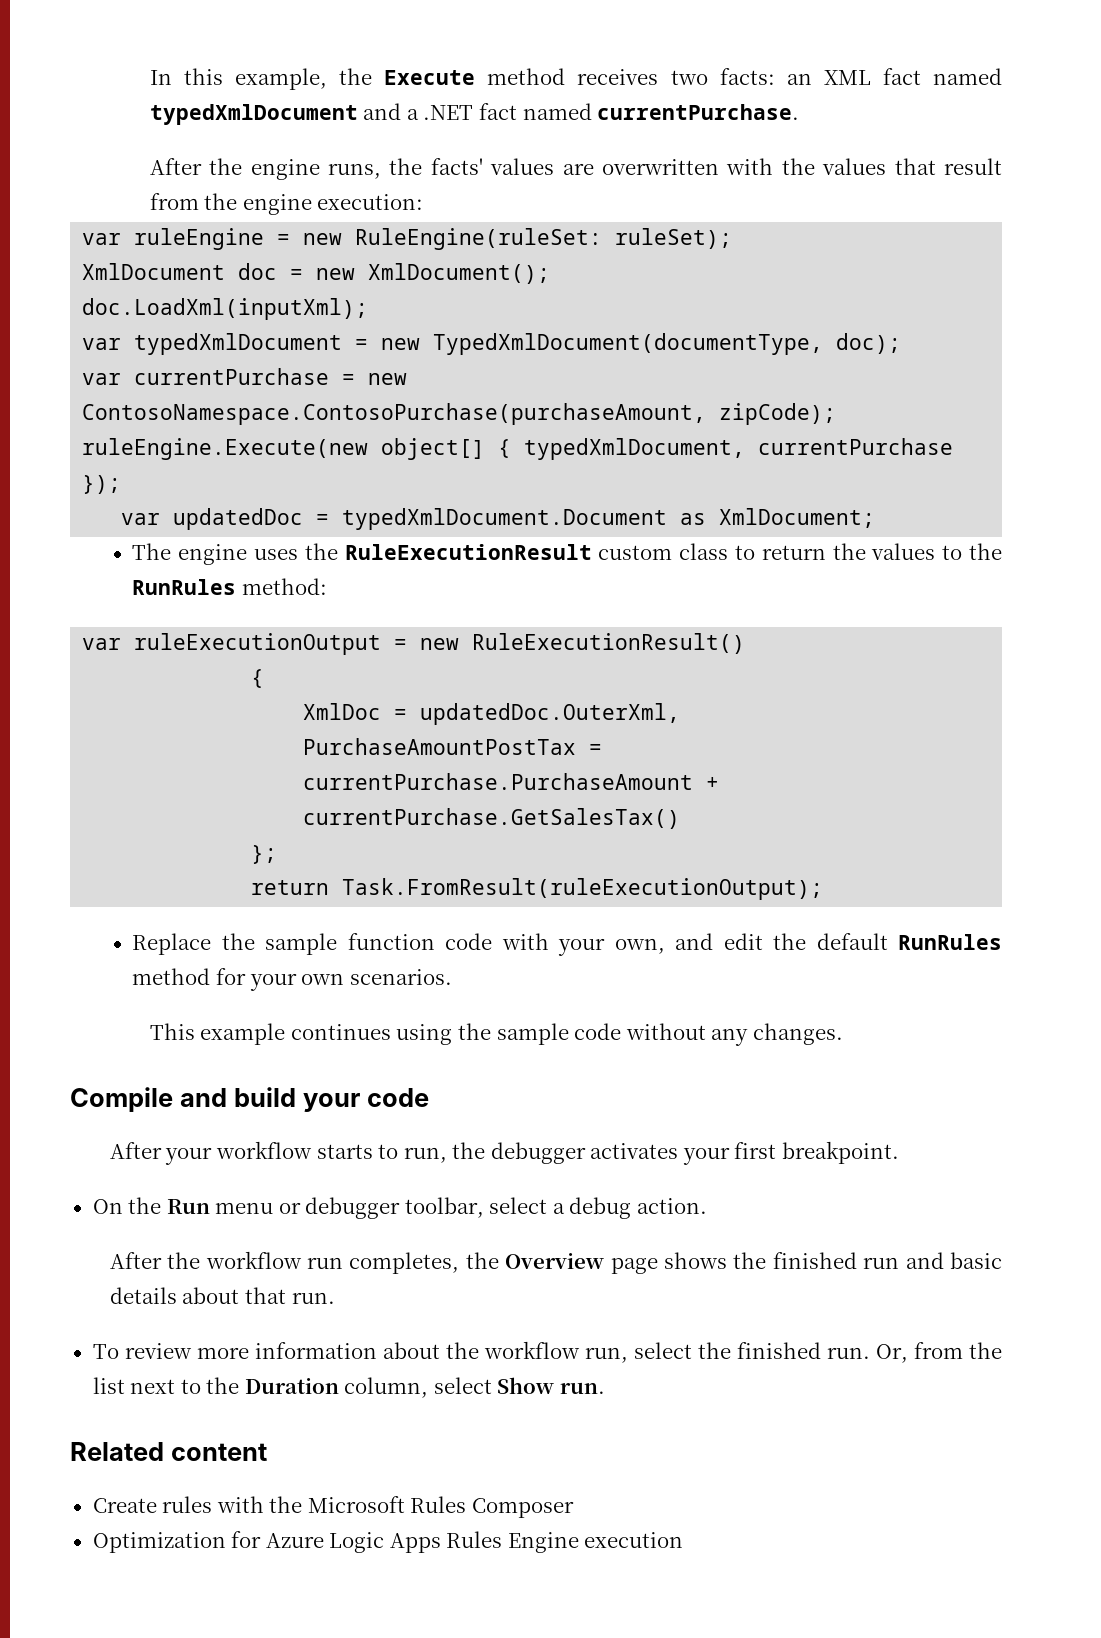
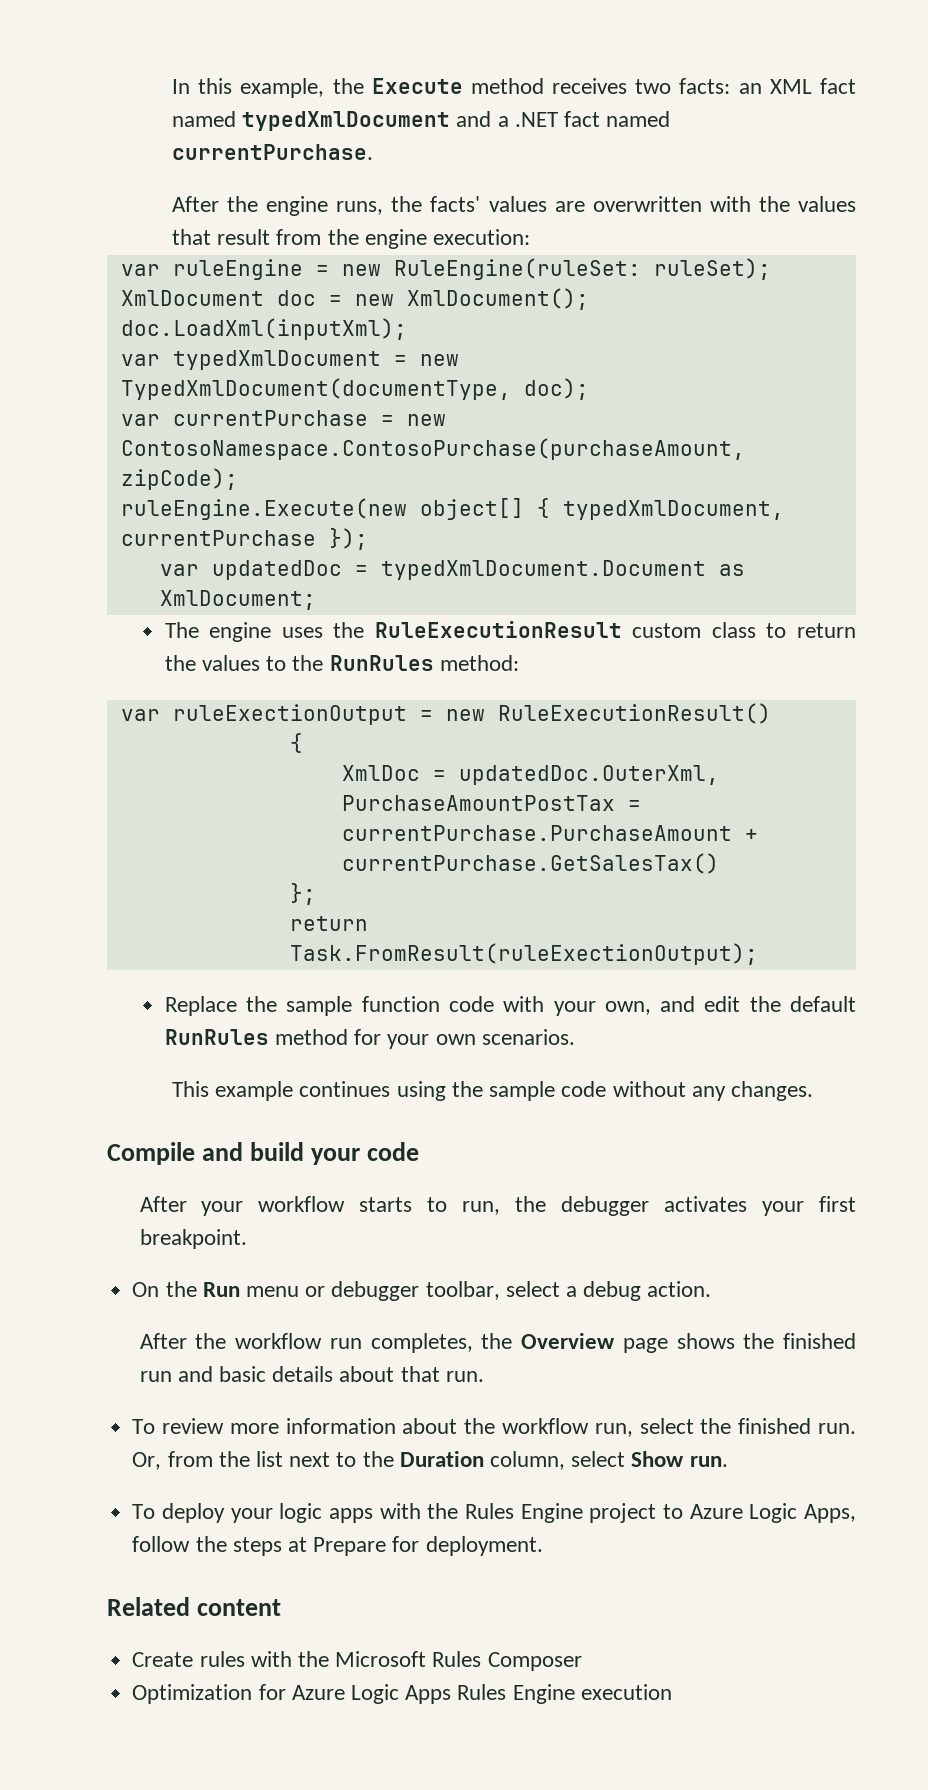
- var ruleExecutionOutput = new RuleExecutionResult()
+ var ruleExectionOutput = new RuleExecutionResult()
- return Task.FromResult(ruleExecutionOutput);
+ return Task.FromResult(ruleExectionOutput);
+ To deploy your logic apps with the Rules Engine project to Azure Logic Apps, follow the steps at Prepare for deployment.

